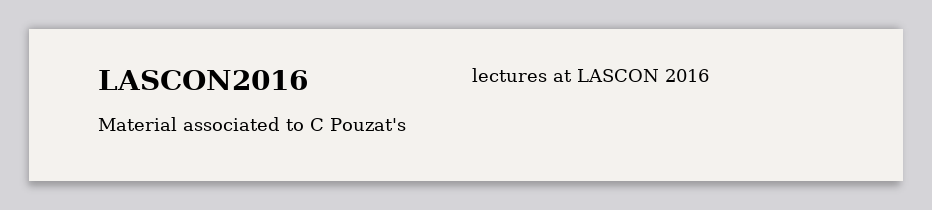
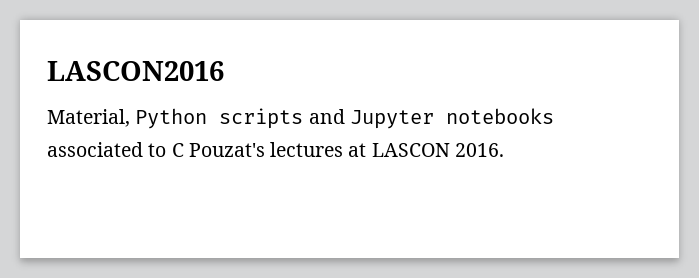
- Material associated to C Pouzat's lectures at LASCON 2016
+ Material, Python scripts and Jupyter notebooks associated to C Pouzat's lectures at LASCON 2016.

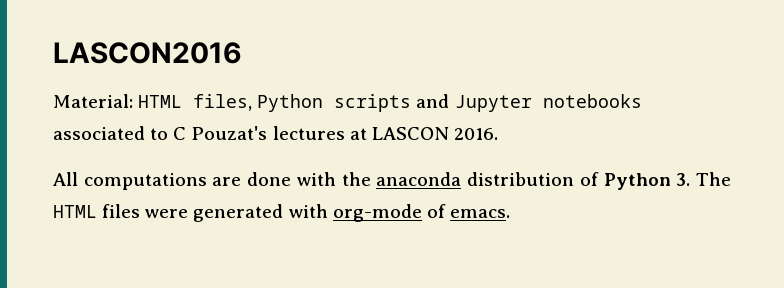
- Material, Python scripts and Jupyter notebooks associated to C Pouzat's lectures at LASCON 2016.
+ Material: HTML files, Python scripts and Jupyter notebooks associated to C Pouzat's lectures at LASCON 2016.
+ All computations are done with the anaconda distribution of Python 3. The HTML files were generated with org-mode of emacs.

